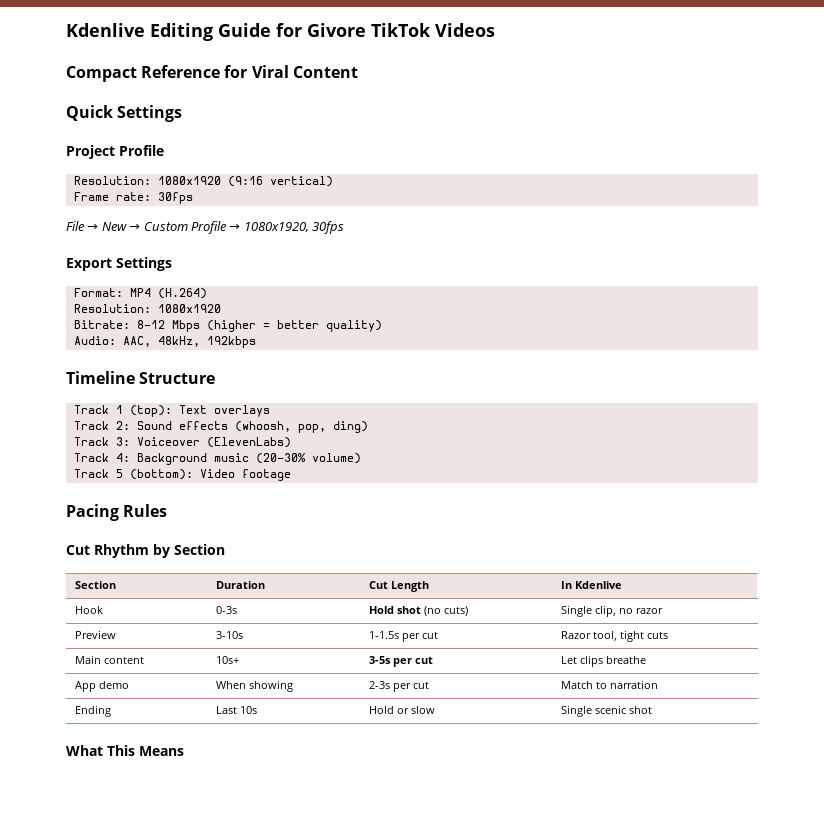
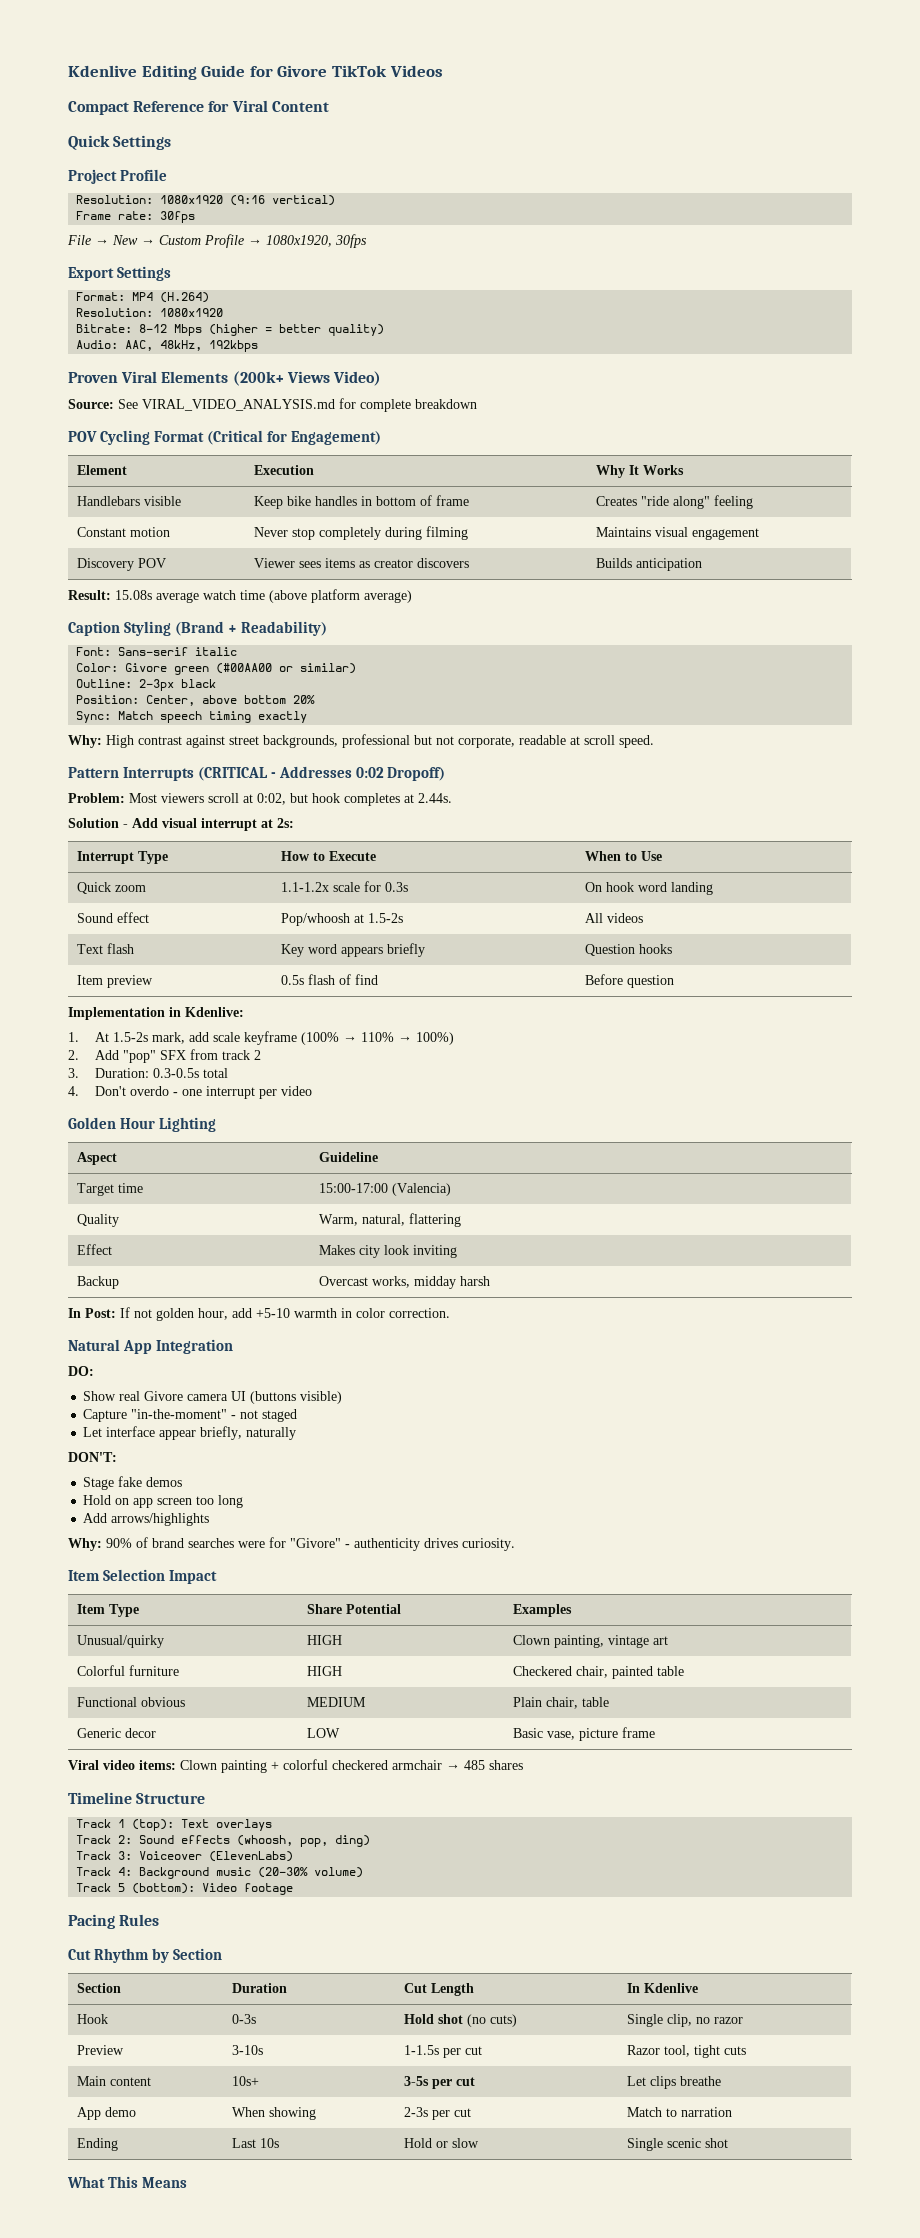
+ Proven Viral Elements (200k+ Views Video)
+ Source: See VIRAL_VIDEO_ANALYSIS.md for complete breakdown
+ POV Cycling Format (Critical for Engagement)
+ Element | Execution | Why It Works
+ Handlebars visible | Keep bike handles in bottom of frame | Creates "ride along" feeling
+ Constant motion | Never stop completely during filming | Maintains visual engagement
+ Discovery POV | Viewer sees items as creator discovers | Builds anticipation
+ Result: 15.08s average watch time (above platform average)
+ Caption Styling (Brand + Readability)
+ Font: Sans-serif italic
+ Color: Givore green (#00AA00 or similar)
+ Outline: 2-3px black
+ Position: Center, above bottom 20%
+ Sync: Match speech timing exactly
+ Why: High contrast against street backgrounds, professional but not corporate, readable at scroll speed.
+ Pattern Interrupts (CRITICAL - Addresses 0:02 Dropoff)
+ Problem: Most viewers scroll at 0:02, but hook completes at 2.44s.
+ Solution - Add visual interrupt at 2s:
+ Interrupt Type | How to Execute | When to Use
+ Quick zoom | 1.1-1.2x scale for 0.3s | On hook word landing
+ Sound effect | Pop/whoosh at 1.5-2s | All videos
+ Text flash | Key word appears briefly | Question hooks
+ Item preview | 0.5s flash of find | Before question
+ Implementation in Kdenlive:
+ 1. At 1.5-2s mark, add scale keyframe (100% → 110% → 100%)
+ 2. Add "pop" SFX from track 2
+ 3. Duration: 0.3-0.5s total
+ 4. Don't overdo - one interrupt per video
+ Golden Hour Lighting
+ Aspect | Guideline
+ Target time | 15:00-17:00 (Valencia)
+ Quality | Warm, natural, flattering
+ Effect | Makes city look inviting
+ Backup | Overcast works, midday harsh
+ In Post: If not golden hour, add +5-10 warmth in color correction.
+ Natural App Integration
+ DO:
+ Show real Givore camera UI (buttons visible)
+ Capture "in-the-moment" - not staged
+ Let interface appear briefly, naturally
+ DON'T:
+ Stage fake demos
+ Hold on app screen too long
+ Add arrows/highlights
+ Why: 90% of brand searches were for "Givore" - authenticity drives curiosity.
+ Item Selection Impact
+ Item Type | Share Potential | Examples
+ Unusual/quirky | HIGH | Clown painting, vintage art
+ Colorful furniture | HIGH | Checkered chair, painted table
+ Functional obvious | MEDIUM | Plain chair, table
+ Generic decor | LOW | Basic vase, picture frame
+ Viral video items: Clown painting + colorful checkered armchair → 485 shares

